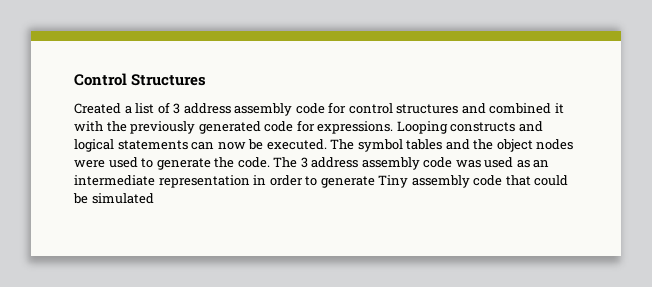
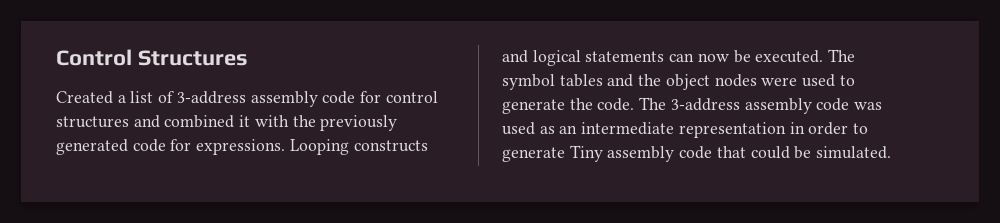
- Created a list of 3 address assembly code for control structures and combined it with the previously generated code for expressions.
+ Created a list of 3-address assembly code for control structures and combined it with the previously generated code for expressions.
- The 3 address assembly code was used as an intermediate representation in order to generate Tiny assembly code that could be simulated
+ The 3-address assembly code was used as an intermediate representation in order to generate Tiny assembly code that could be simulated.

